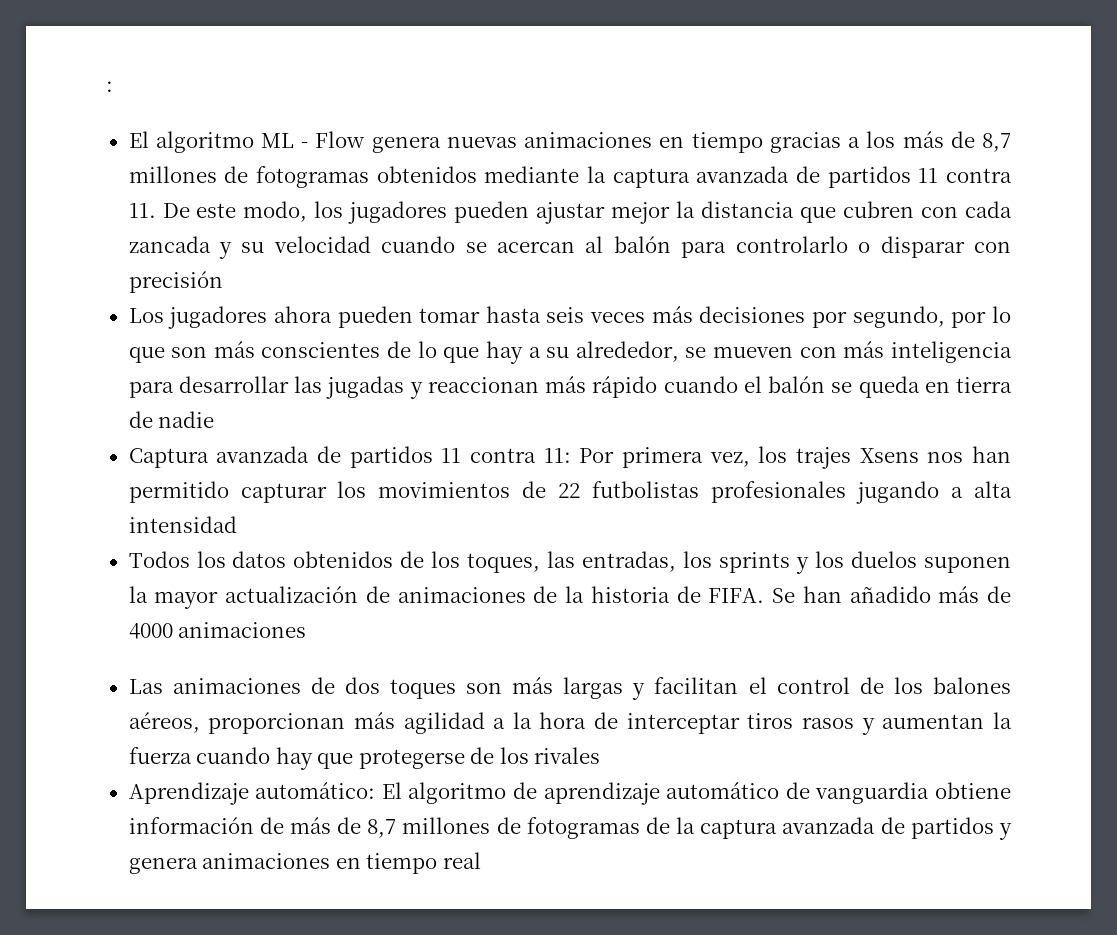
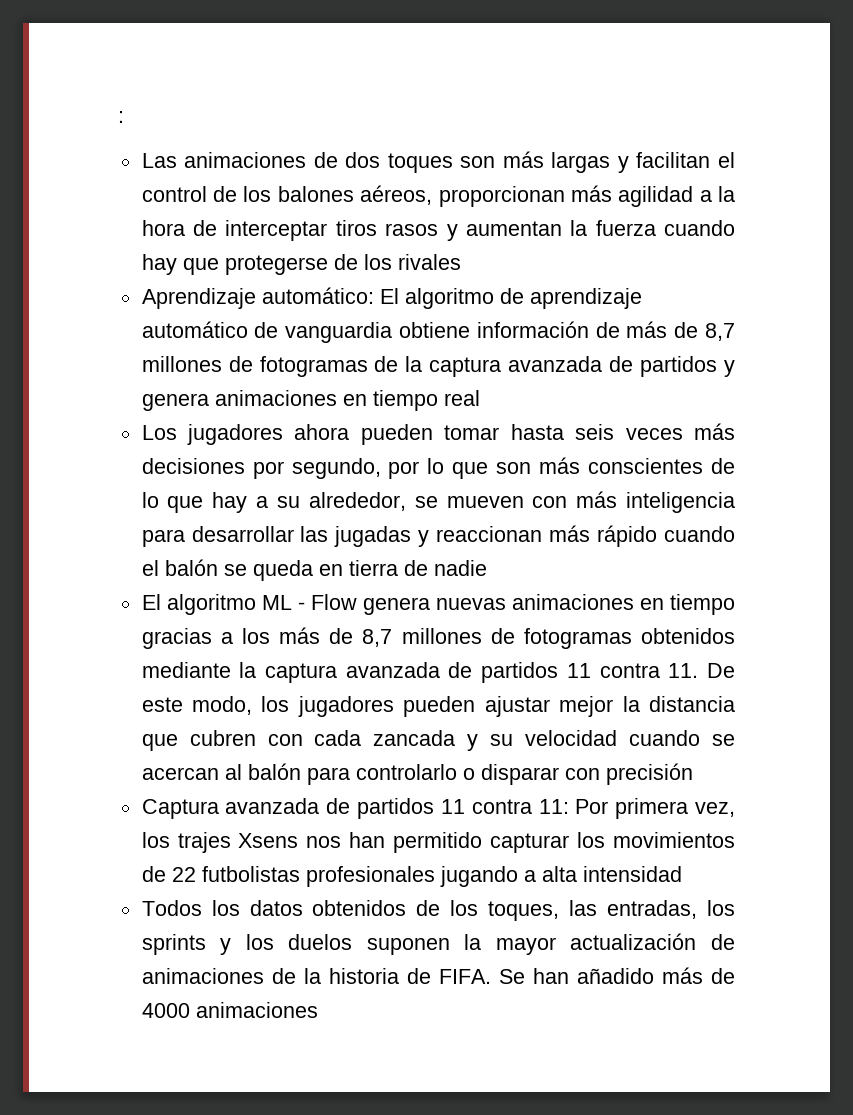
- El algoritmo ML - Flow genera nuevas animaciones en tiempo gracias a los más de 8,7 millones de fotogramas obtenidos mediante la captura avanzada de partidos 11 contra 11. De este modo, los jugadores pueden ajustar mejor la distancia que cubren con cada zancada y su velocidad cuando se acercan al balón para controlarlo o disparar con precisión
- Los jugadores ahora pueden tomar hasta seis veces más decisiones por segundo, por lo que son más conscientes de lo que hay a su alrededor, se mueven con más inteligencia para desarrollar las jugadas y reaccionan más rápido cuando el balón se queda en tierra de nadie
- Captura avanzada de partidos 11 contra 11: Por primera vez, los trajes Xsens nos han permitido capturar los movimientos de 22 futbolistas profesionales jugando a alta intensidad
- Todos los datos obtenidos de los toques, las entradas, los sprints y los duelos suponen la mayor actualización de animaciones de la historia de FIFA. Se han añadido más de 4000 animaciones
+ Los jugadores ahora pueden tomar hasta seis veces más decisiones por segundo, por lo que son más conscientes de lo que hay a su alrededor, se mueven con más inteligencia para desarrollar las jugadas y reaccionan más rápido cuando el balón se queda en tierra de nadie
+ El algoritmo ML - Flow genera nuevas animaciones en tiempo gracias a los más de 8,7 millones de fotogramas obtenidos mediante la captura avanzada de partidos 11 contra 11. De este modo, los jugadores pueden ajustar mejor la distancia que cubren con cada zancada y su velocidad cuando se acercan al balón para controlarlo o disparar con precisión
+ Captura avanzada de partidos 11 contra 11: Por primera vez, los trajes Xsens nos han permitido capturar los movimientos de 22 futbolistas profesionales jugando a alta intensidad
+ Todos los datos obtenidos de los toques, las entradas, los sprints y los duelos suponen la mayor actualización de animaciones de la historia de FIFA. Se han añadido más de 4000 animaciones

